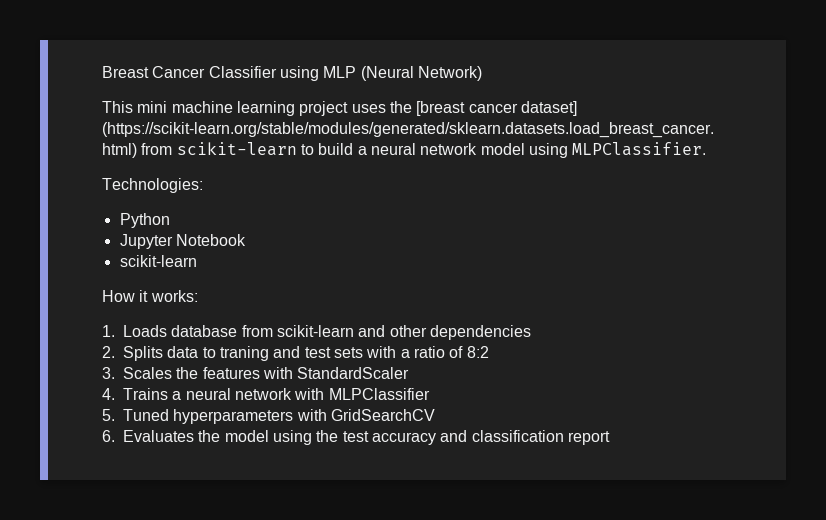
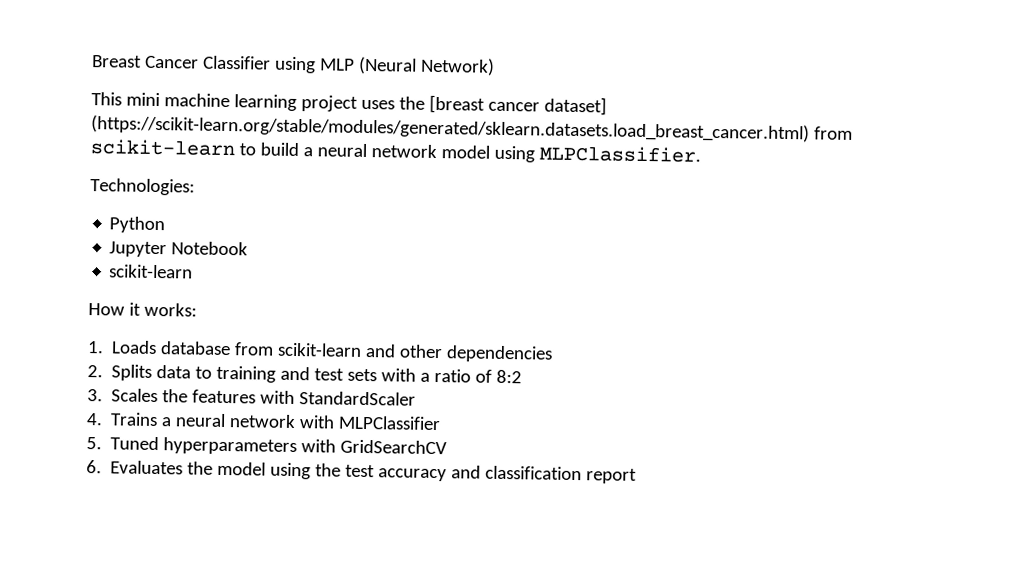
- 2. Splits data to traning and test sets with a ratio of 8:2
+ 2. Splits data to training and test sets with a ratio of 8:2

